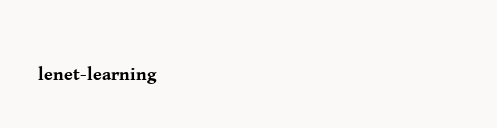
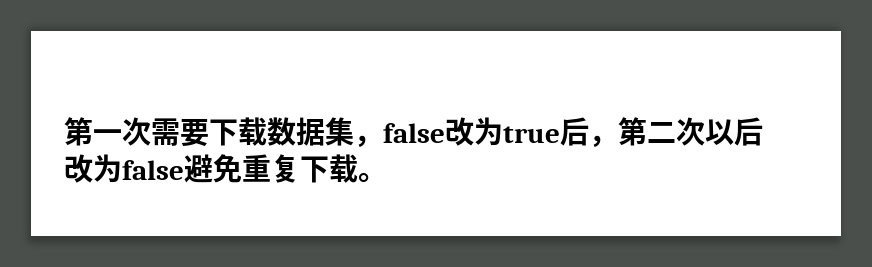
- lenet-learning
+ 第一次需要下载数据集，false改为true后，第二次以后改为false避免重复下载。

